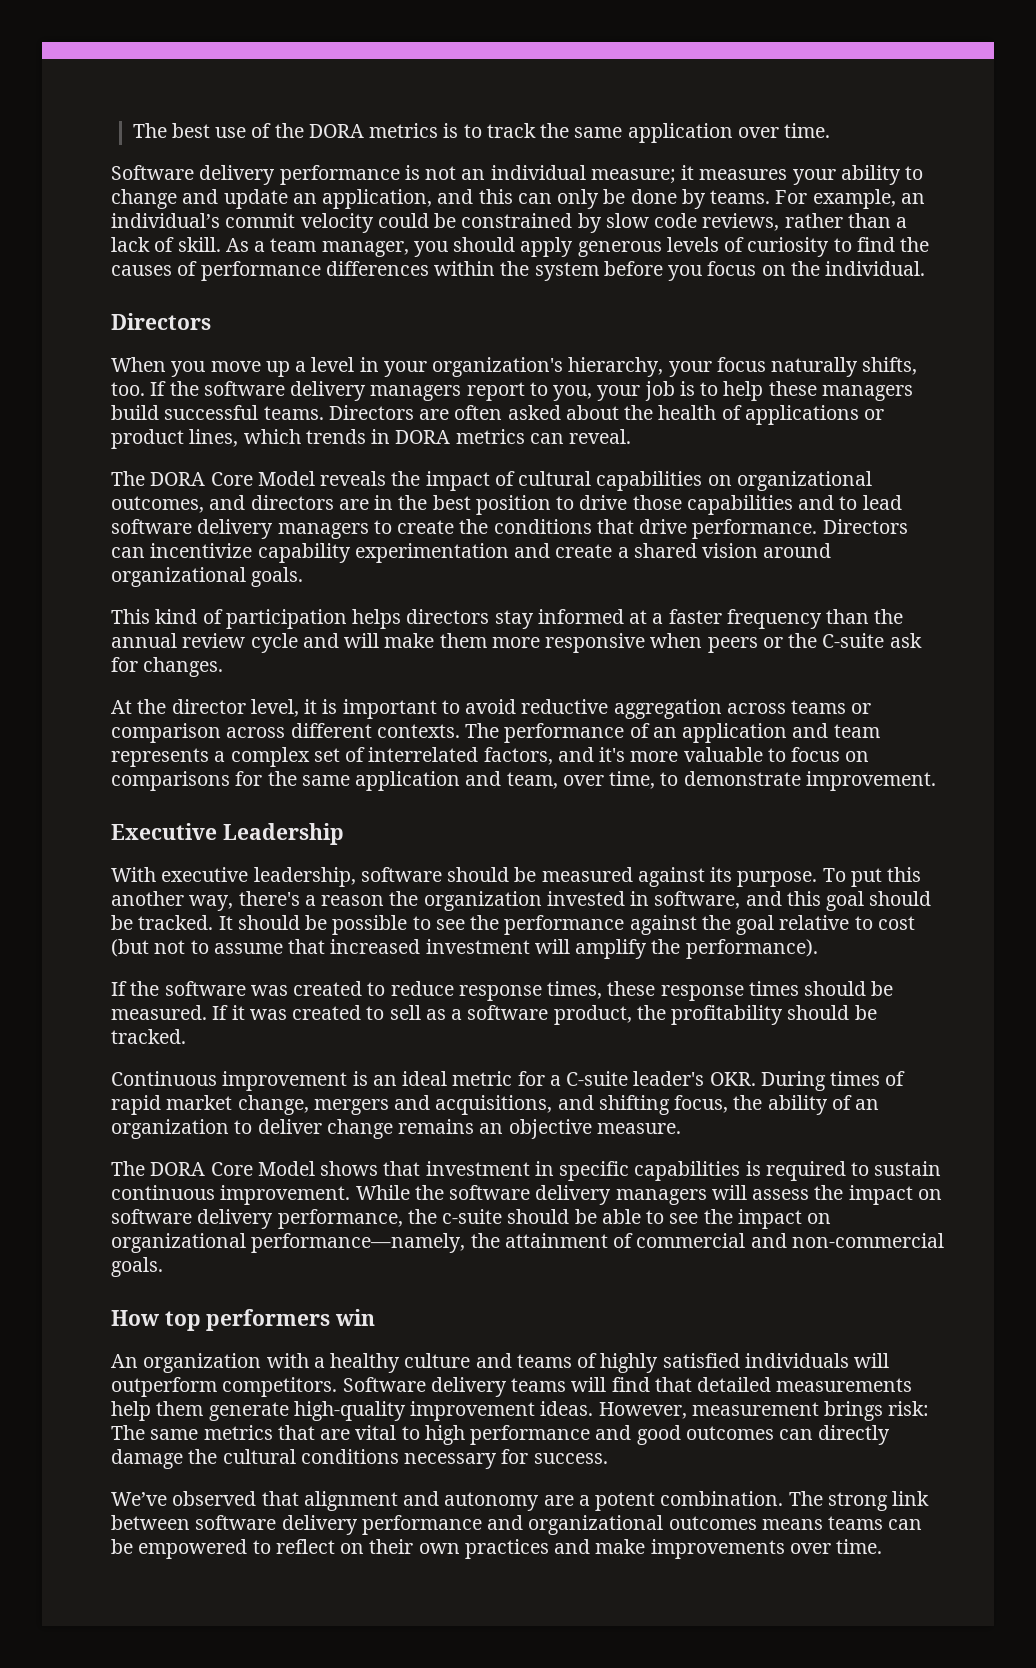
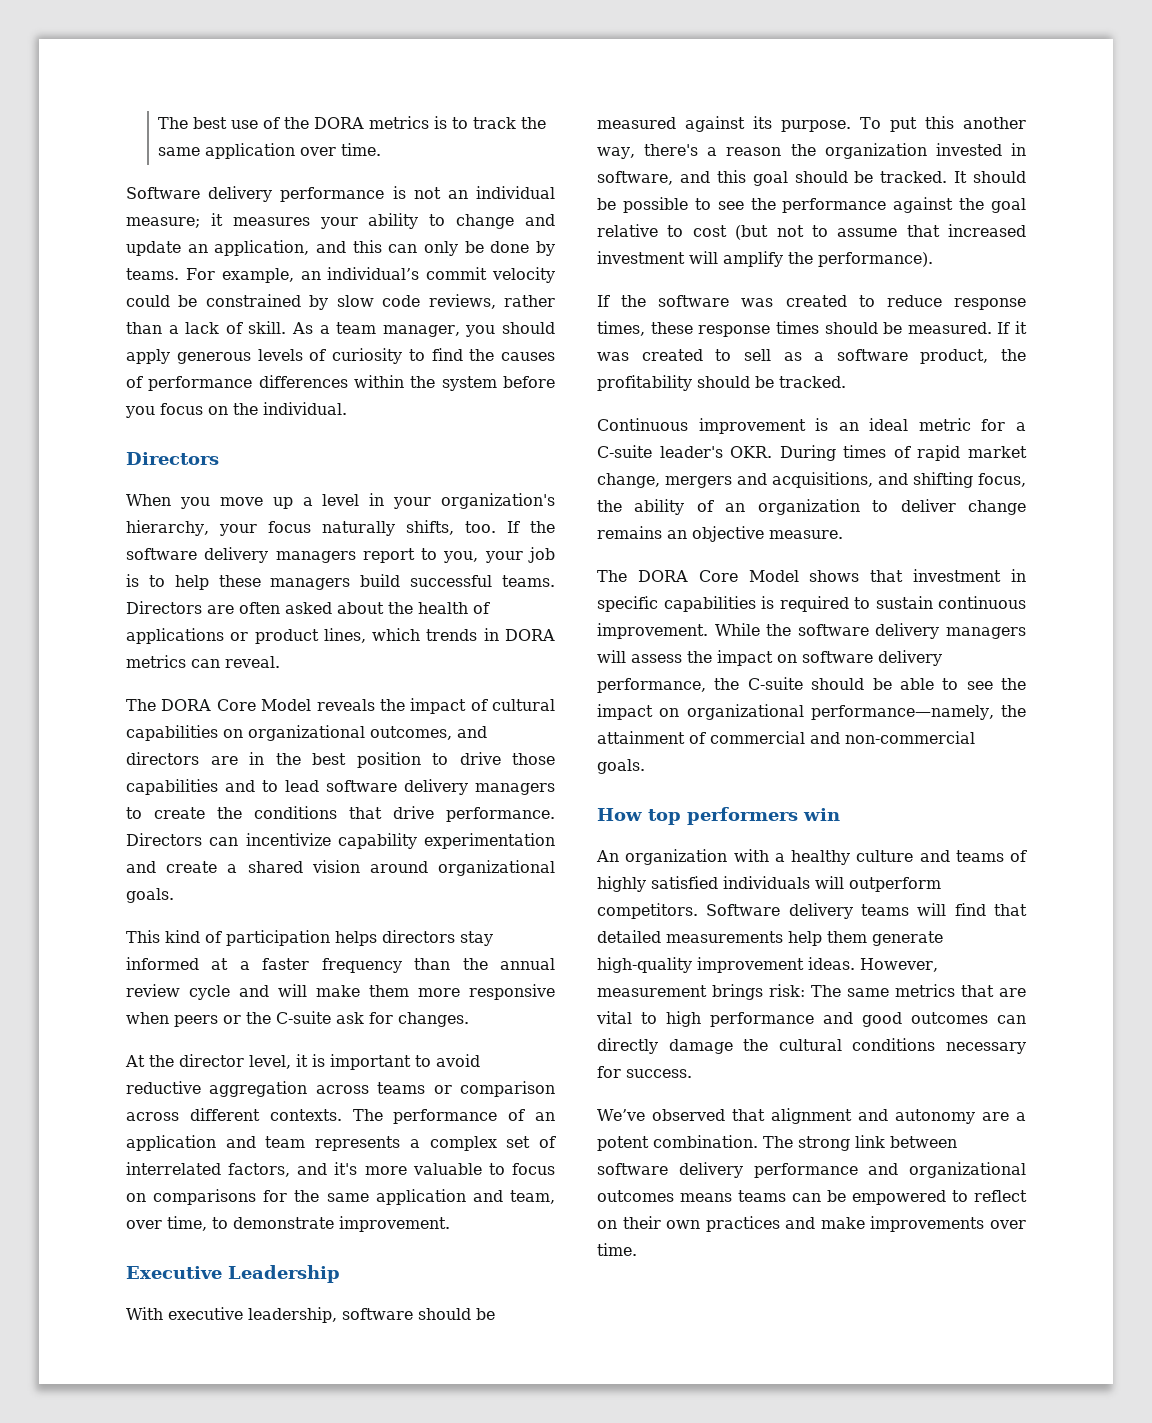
- While the software delivery managers will assess the impact on software delivery performance, the c-suite should be able to see the impact on organizational performance—namely, the attainment of commercial and non-commercial goals.
+ While the software delivery managers will assess the impact on software delivery performance, the C-suite should be able to see the impact on organizational performance—namely, the attainment of commercial and non-commercial goals.

